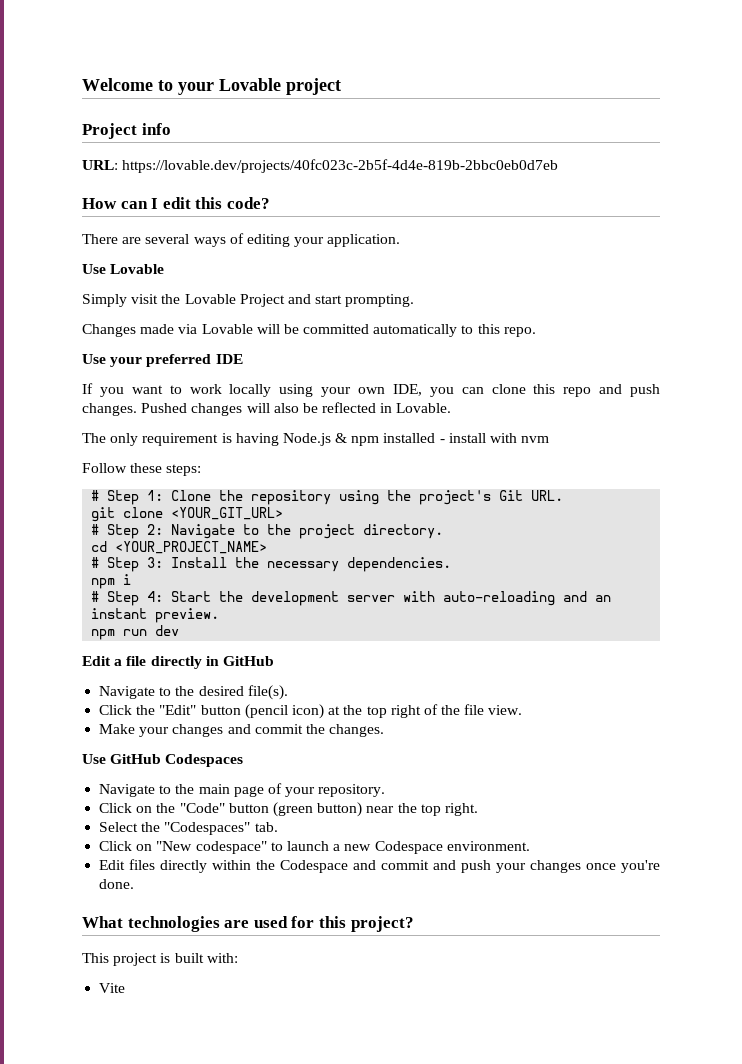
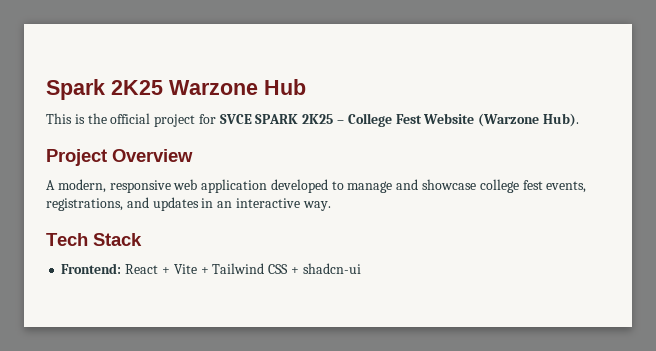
- Welcome to your Lovable project
- Project info
- URL: https://lovable.dev/projects/40fc023c-2b5f-4d4e-819b-2bbc0eb0d7eb
- How can I edit this code?
- There are several ways of editing your application.
- Use Lovable
- Simply visit the Lovable Project and start prompting.
- Changes made via Lovable will be committed automatically to this repo.
- Use your preferred IDE
- If you want to work locally using your own IDE, you can clone this repo and push changes. Pushed changes will also be reflected in Lovable.
- The only requirement is having Node.js & npm installed - install with nvm
- Follow these steps:
- # Step 1: Clone the repository using the project's Git URL.
- git clone <YOUR_GIT_URL>
- # Step 2: Navigate to the project directory.
- cd <YOUR_PROJECT_NAME>
- # Step 3: Install the necessary dependencies.
- npm i
- # Step 4: Start the development server with auto-reloading and an instant preview.
- npm run dev
- Edit a file directly in GitHub
- Navigate to the desired file(s).
- Click the "Edit" button (pencil icon) at the top right of the file view.
- Make your changes and commit the changes.
- Use GitHub Codespaces
- Navigate to the main page of your repository.
- Click on the "Code" button (green button) near the top right.
- Select the "Codespaces" tab.
- Click on "New codespace" to launch a new Codespace environment.
- Edit files directly within the Codespace and commit and push your changes once you're done.
- What technologies are used for this project?
- This project is built with:
- Vite
+ Spark 2K25 Warzone Hub
+ This is the official project for SVCE SPARK 2K25 – College Fest Website (Warzone Hub).
+ Project Overview
+ A modern, responsive web application developed to manage and showcase college fest events, registrations, and updates in an interactive way.
+ Tech Stack
+ Frontend: React + Vite + Tailwind CSS + shadcn-ui

